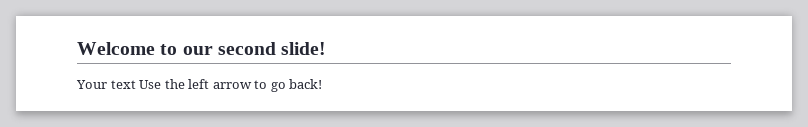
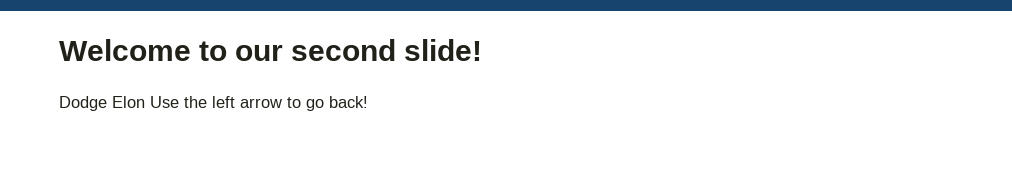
- Your text Use the left arrow to go back!
+ Dodge Elon Use the left arrow to go back!

